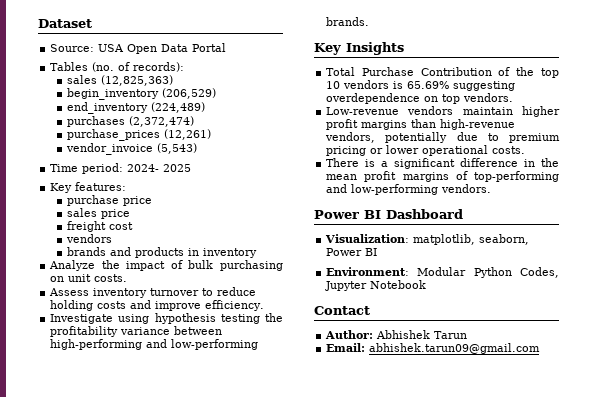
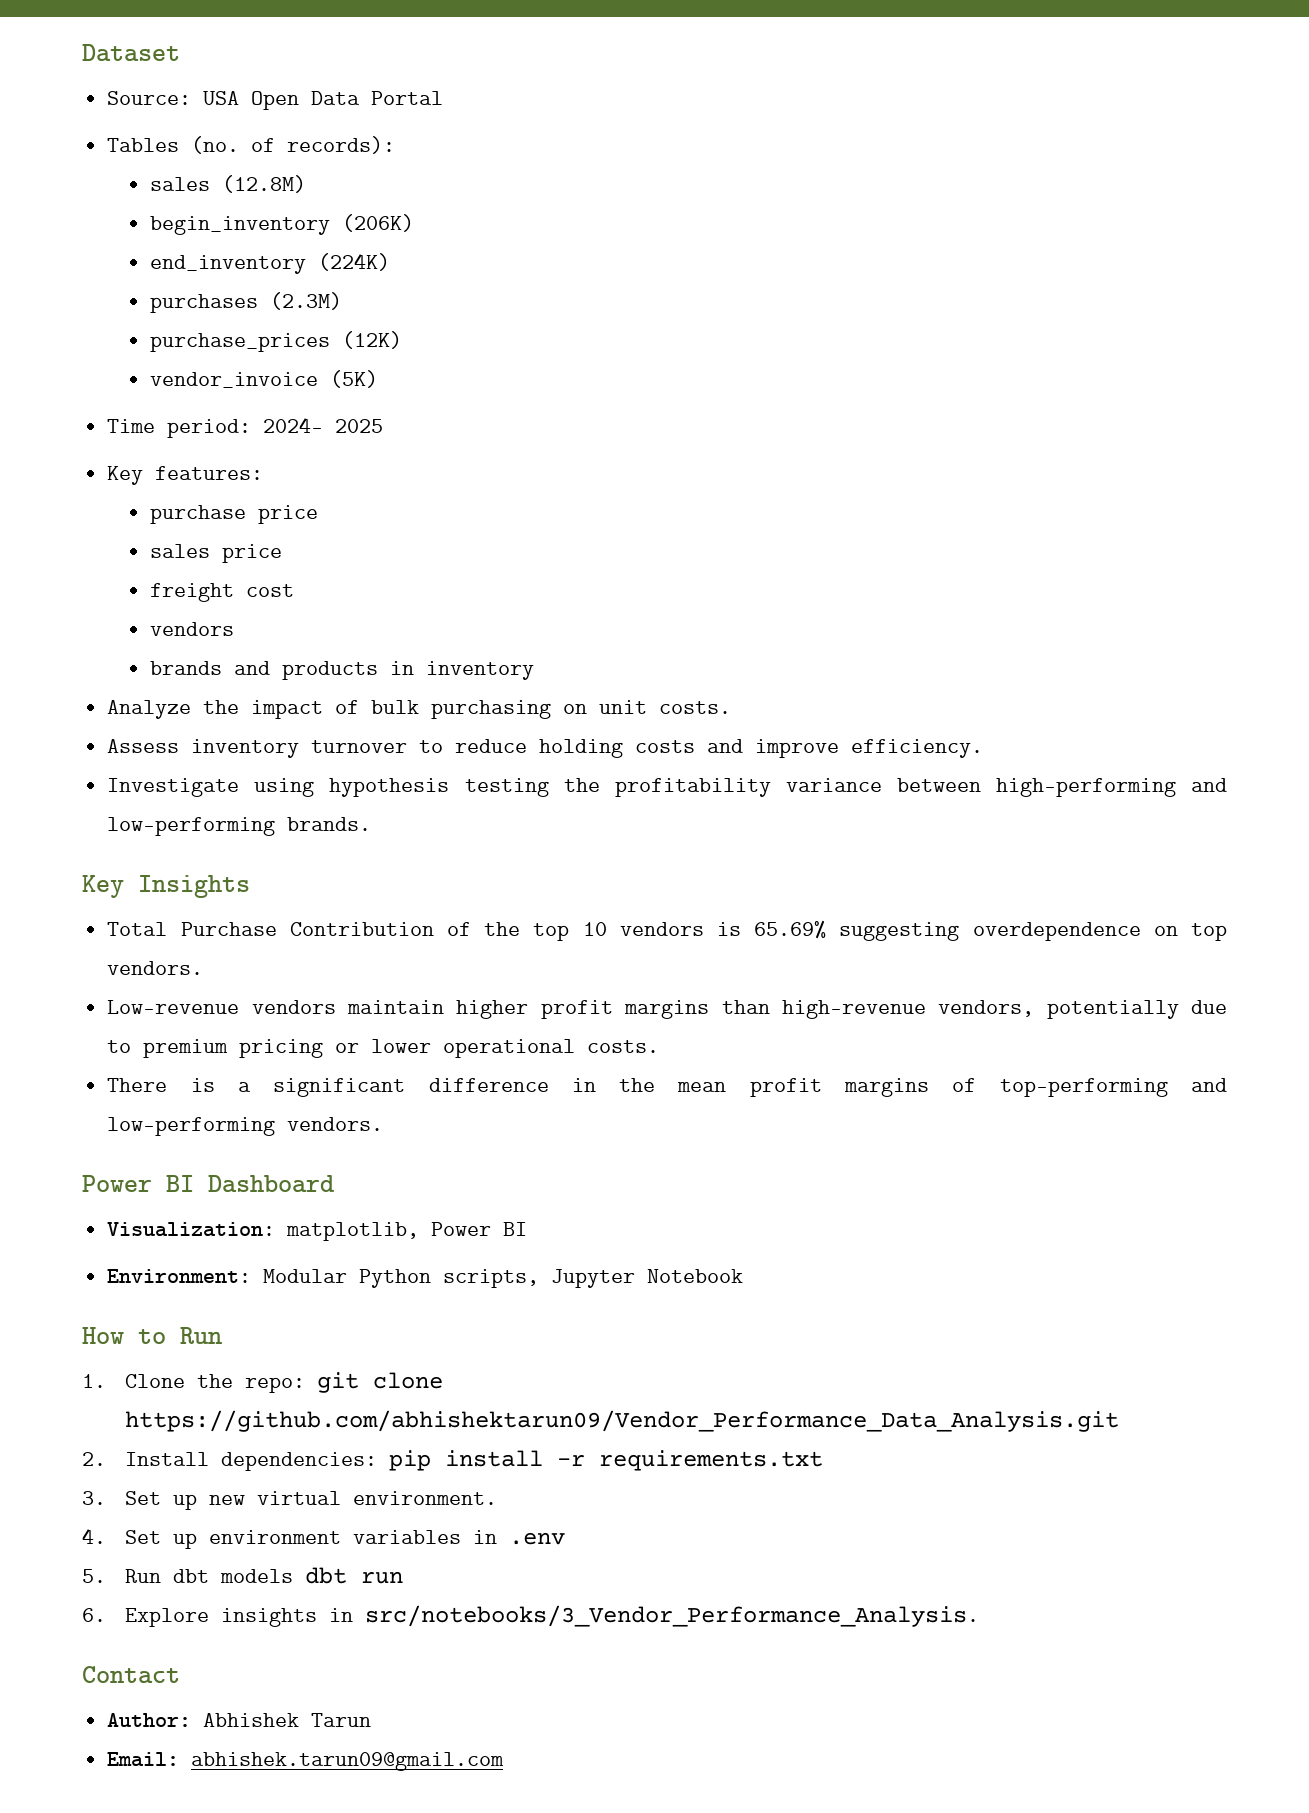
- sales (12,825,363)
+ sales (12.8M)
- begin_inventory (206,529)
+ begin_inventory (206K)
- end_inventory (224,489)
+ end_inventory (224K)
- purchases (2,372,474)
+ purchases (2.3M)
- purchase_prices (12,261)
+ purchase_prices (12K)
- vendor_invoice (5,543)
+ vendor_invoice (5K)
- Visualization: matplotlib, seaborn, Power BI
+ Visualization: matplotlib, Power BI
- Environment: Modular Python Codes, Jupyter Notebook
+ Environment: Modular Python scripts, Jupyter Notebook
+ How to Run
+ 1. Clone the repo: git clone https://github.com/abhishektarun09/Vendor_Performance_Data_Analysis.git
+ 2. Install dependencies: pip install -r requirements.txt
+ 3. Set up new virtual environment.
+ 4. Set up environment variables in .env
+ 5. Run dbt models dbt run
+ 6. Explore insights in src/notebooks/3_Vendor_Performance_Analysis.

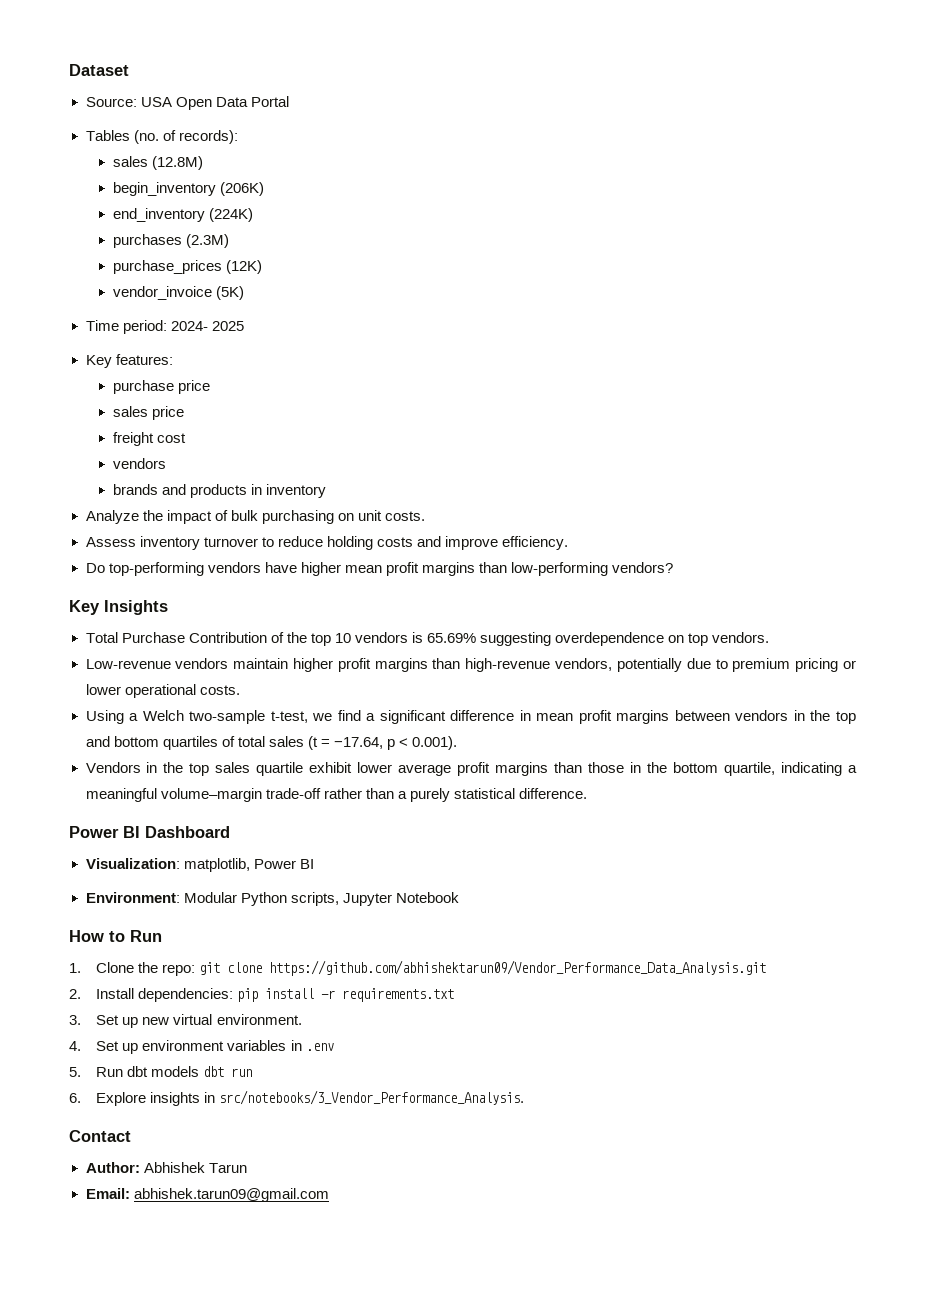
- Investigate using hypothesis testing the profitability variance between high-performing and low-performing brands.
+ Do top-performing vendors have higher mean profit margins than low-performing vendors?
- There is a significant difference in the mean profit margins of top-performing and low-performing vendors.
+ Using a Welch two-sample t-test, we find a significant difference in mean profit margins between vendors in the top and bottom quartiles of total sales (t = −17.64, p < 0.001).
+ Vendors in the top sales quartile exhibit lower average profit margins than those in the bottom quartile, indicating a meaningful volume–margin trade-off rather than a purely statistical difference.

